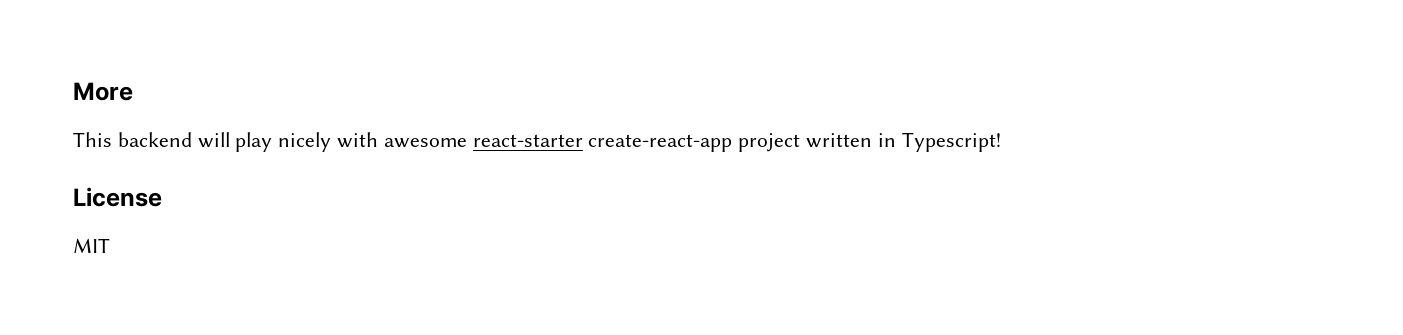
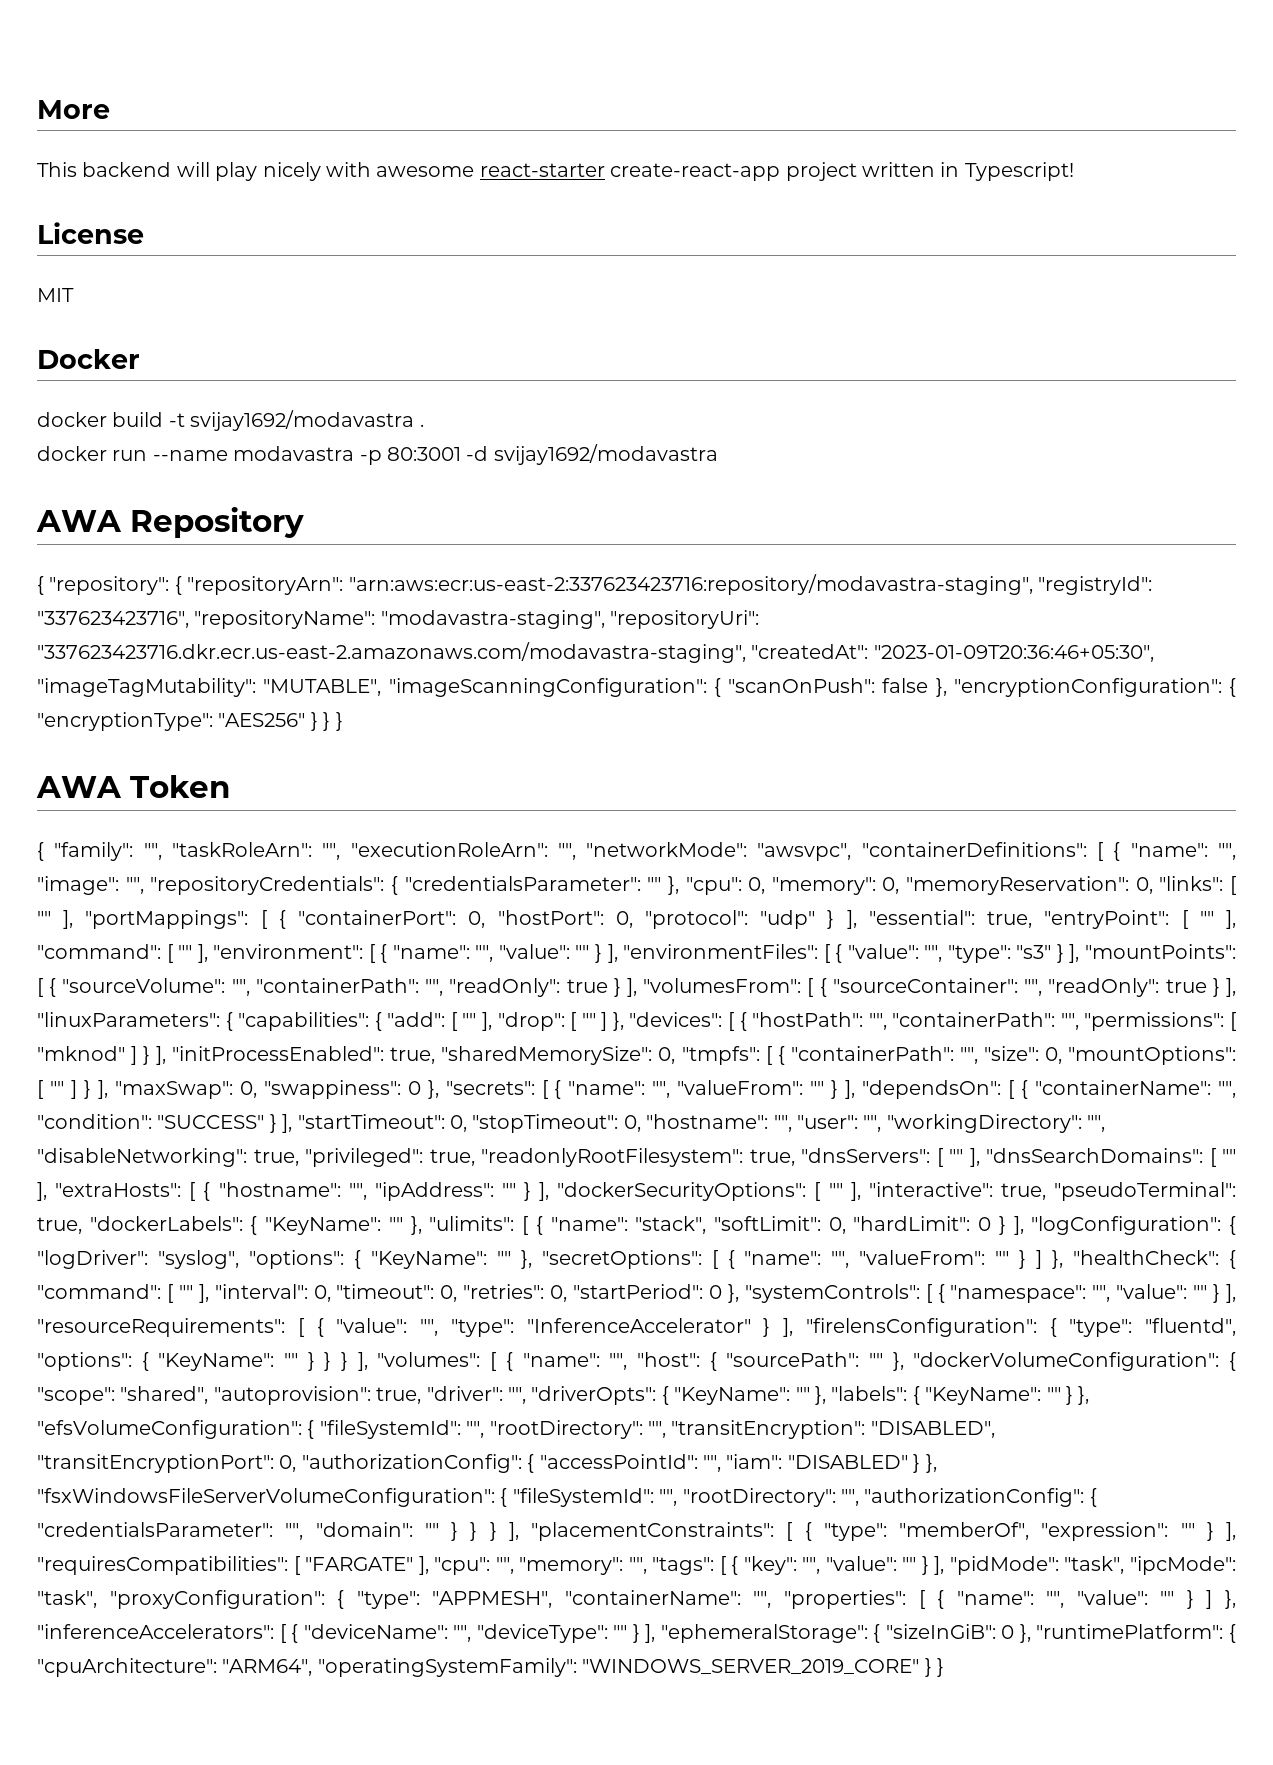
+ Docker
+ docker build -t svijay1692/modavastra .
+ docker run --name modavastra -p 80:3001 -d svijay1692/modavastra
+ AWA Repository
+ { "repository": { "repositoryArn": "arn:aws:ecr:us-east-2:337623423716:repository/modavastra-staging", "registryId": "337623423716", "repositoryName": "modavastra-staging", "repositoryUri": "337623423716.dkr.ecr.us-east-2.amazonaws.com/modavastra-staging", "createdAt": "2023-01-09T20:36:46+05:30", "imageTagMutability": "MUTABLE", "imageScanningConfiguration": { "scanOnPush": false }, "encryptionConfiguration": { "encryptionType": "AES256" } } }
+ AWA Token
+ { "family": "", "taskRoleArn": "", "executionRoleArn": "", "networkMode": "awsvpc", "containerDefinitions": [ { "name": "", "image": "", "repositoryCredentials": { "credentialsParameter": "" }, "cpu": 0, "memory": 0, "memoryReservation": 0, "links": [ "" ], "portMappings": [ { "containerPort": 0, "hostPort": 0, "protocol": "udp" } ], "essential": true, "entryPoint": [ "" ], "command": [ "" ], "environment": [ { "name": "", "value": "" } ], "environmentFiles": [ { "value": "", "type": "s3" } ], "mountPoints": [ { "sourceVolume": "", "containerPath": "", "readOnly": true } ], "volumesFrom": [ { "sourceContainer": "", "readOnly": true } ], "linuxParameters": { "capabilities": { "add": [ "" ], "drop": [ "" ] }, "devices": [ { "hostPath": "", "containerPath": "", "permissions": [ "mknod" ] } ], "initProcessEnabled": true, "sharedMemorySize": 0, "tmpfs": [ { "containerPath": "", "size": 0, "mountOptions": [ "" ] } ], "maxSwap": 0, "swappiness": 0 }, "secrets": [ { "name": "", "valueFrom": "" } ], "dependsOn": [ { "containerName": "", "condition": "SUCCESS" } ], "startTimeout": 0, "stopTimeout": 0, "hostname": "", "user": "", "workingDirectory": "", "disableNetworking": true, "privileged": true, "readonlyRootFilesystem": true, "dnsServers": [ "" ], "dnsSearchDomains": [ "" ], "extraHosts": [ { "hostname": "", "ipAddress": "" } ], "dockerSecurityOptions": [ "" ], "interactive": true, "pseudoTerminal": true, "dockerLabels": { "KeyName": "" }, "ulimits": [ { "name": "stack", "softLimit": 0, "hardLimit": 0 } ], "logConfiguration": { "logDriver": "syslog", "options": { "KeyName": "" }, "secretOptions": [ { "name": "", "valueFrom": "" } ] }, "healthCheck": { "command": [ "" ], "interval": 0, "timeout": 0, "retries": 0, "startPeriod": 0 }, "systemControls": [ { "namespace": "", "value": "" } ], "resourceRequirements": [ { "value": "", "type": "InferenceAccelerator" } ], "firelensConfiguration": { "type": "fluentd", "options": { "KeyName": "" } } } ], "volumes": [ { "name": "", "host": { "sourcePath": "" }, "dockerVolumeConfiguration": { "scope": "shared", "autoprovision": true, "driver": "", "driverOpts": { "KeyName": "" }, "labels": { "KeyName": "" } }, "efsVolumeConfiguration": { "fileSystemId": "", "rootDirectory": "", "transitEncryption": "DISABLED", "transitEncryptionPort": 0, "authorizationConfig": { "accessPointId": "", "iam": "DISABLED" } }, "fsxWindowsFileServerVolumeConfiguration": { "fileSystemId": "", "rootDirectory": "", "authorizationConfig": { "credentialsParameter": "", "domain": "" } } } ], "placementConstraints": [ { "type": "memberOf", "expression": "" } ], "requiresCompatibilities": [ "FARGATE" ], "cpu": "", "memory": "", "tags": [ { "key": "", "value": "" } ], "pidMode": "task", "ipcMode": "task", "proxyConfiguration": { "type": "APPMESH", "containerName": "", "properties": [ { "name": "", "value": "" } ] }, "inferenceAccelerators": [ { "deviceName": "", "deviceType": "" } ], "ephemeralStorage": { "sizeInGiB": 0 }, "runtimePlatform": { "cpuArchitecture": "ARM64", "operatingSystemFamily": "WINDOWS_SERVER_2019_CORE" } }

